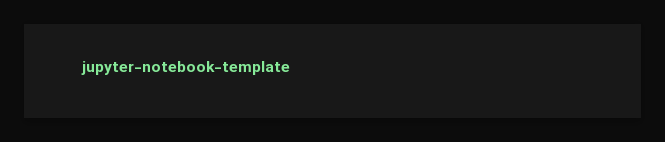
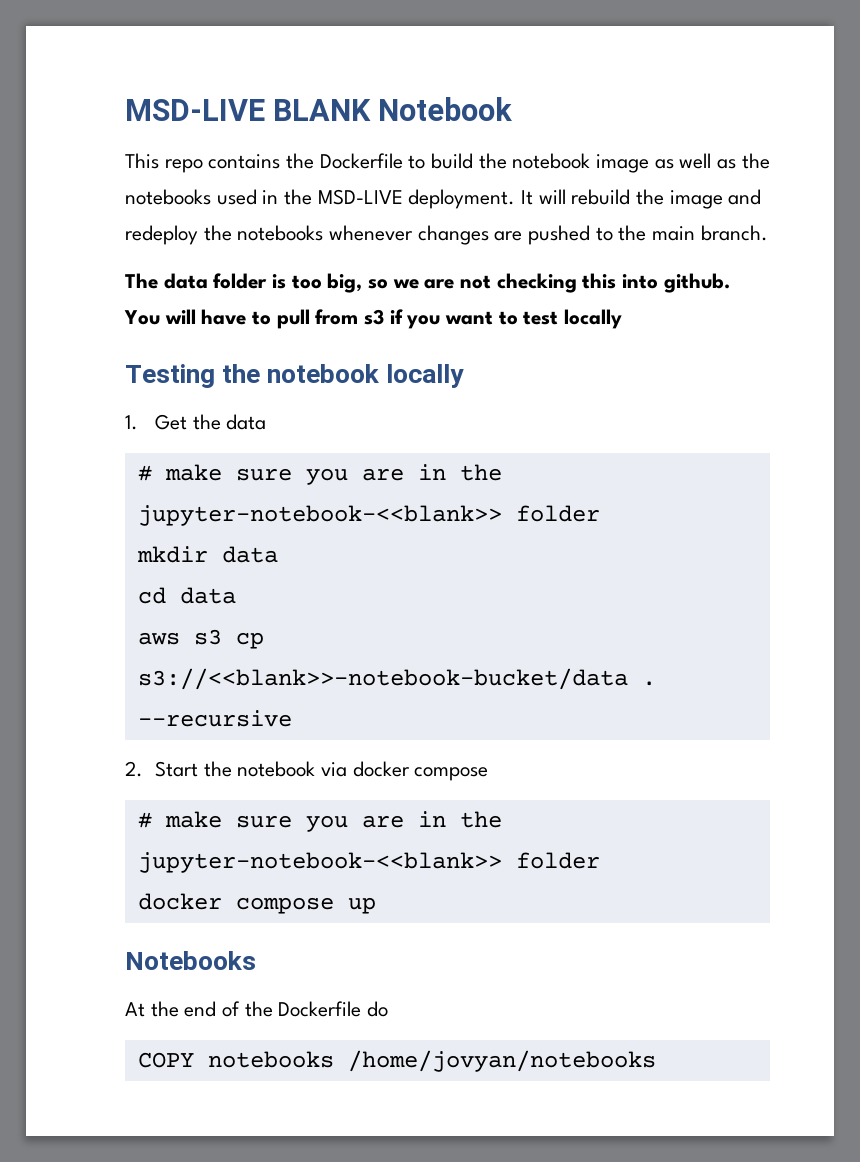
- jupyter-notebook-template
+ MSD-LIVE BLANK Notebook
+ This repo contains the Dockerfile to build the notebook image as well as the notebooks used in the MSD-LIVE deployment. It will rebuild the image and redeploy the notebooks whenever changes are pushed to the main branch.
+ The data folder is too big, so we are not checking this into github. You will have to pull from s3 if you want to test locally
+ Testing the notebook locally
+ 1. Get the data
+ # make sure you are in the jupyter-notebook-<<blank>> folder
+ mkdir data
+ cd data
+ aws s3 cp s3://<<blank>>-notebook-bucket/data . --recursive
+ 2. Start the notebook via docker compose
+ # make sure you are in the jupyter-notebook-<<blank>> folder
+ docker compose up
+ Notebooks
+ At the end of the Dockerfile do
+ COPY notebooks /home/jovyan/notebooks

